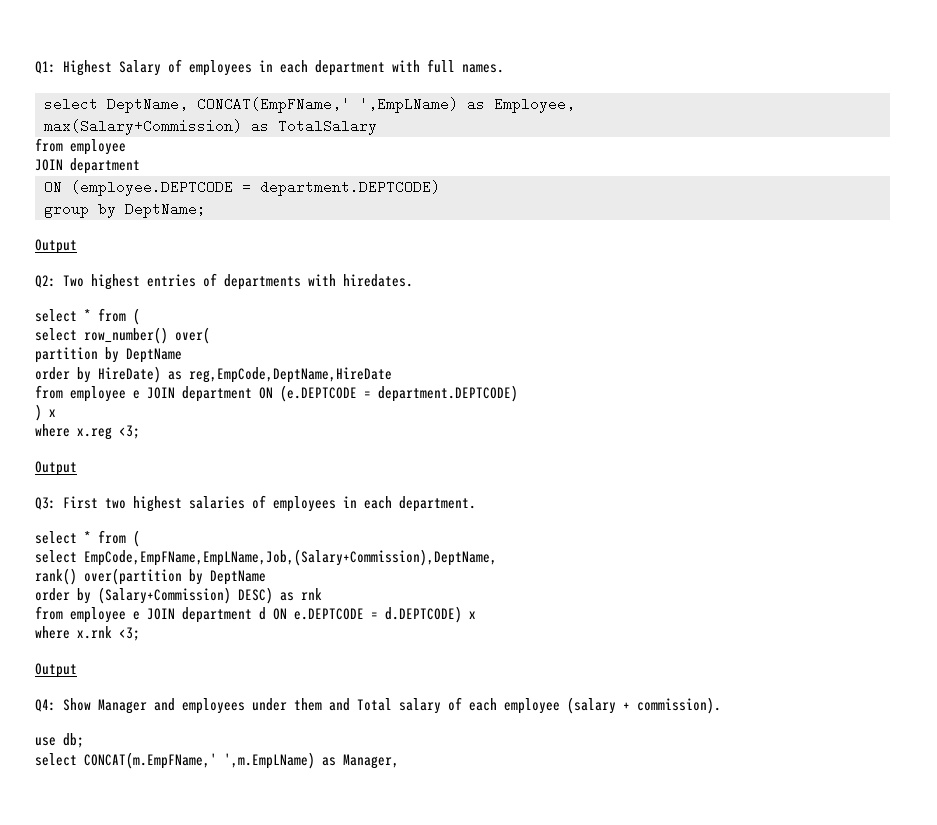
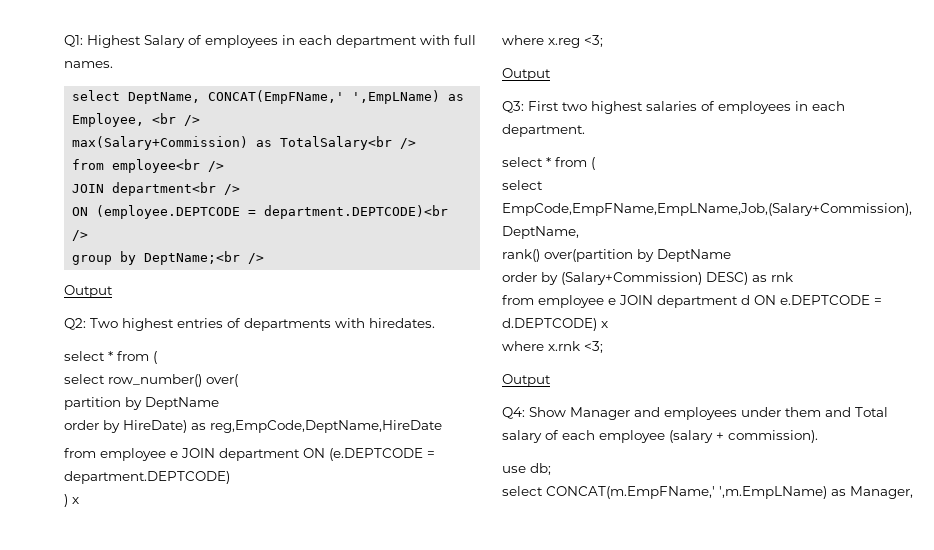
- select DeptName, CONCAT(EmpFName,' ',EmpLName) as Employee,
+ select DeptName, CONCAT(EmpFName,' ',EmpLName) as Employee, <br />
- max(Salary+Commission) as TotalSalary
- from employee
- JOIN department
+ max(Salary+Commission) as TotalSalary<br />
+ from employee<br />
+ JOIN department<br />
- ON (employee.DEPTCODE = department.DEPTCODE)
+ ON (employee.DEPTCODE = department.DEPTCODE)<br />
- group by DeptName;
+ group by DeptName;<br />

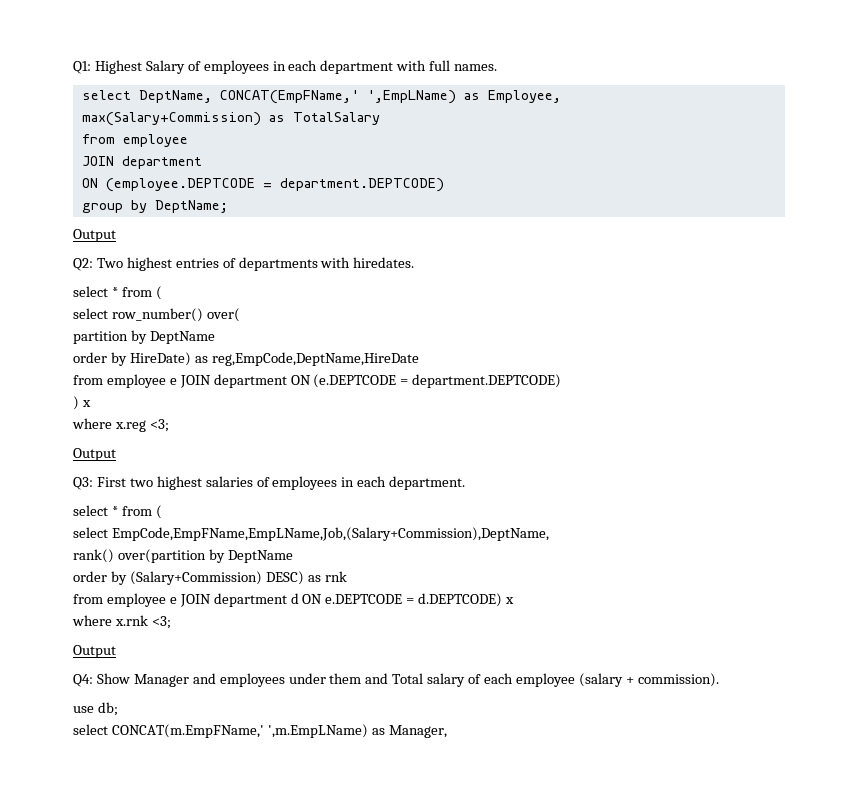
- select DeptName, CONCAT(EmpFName,' ',EmpLName) as Employee, <br />
+ select DeptName, CONCAT(EmpFName,' ',EmpLName) as Employee,
- max(Salary+Commission) as TotalSalary<br />
- from employee<br />
- JOIN department<br />
+ max(Salary+Commission) as TotalSalary
+ from employee
+ JOIN department
- ON (employee.DEPTCODE = department.DEPTCODE)<br />
+ ON (employee.DEPTCODE = department.DEPTCODE)
- group by DeptName;<br />
+ group by DeptName;

